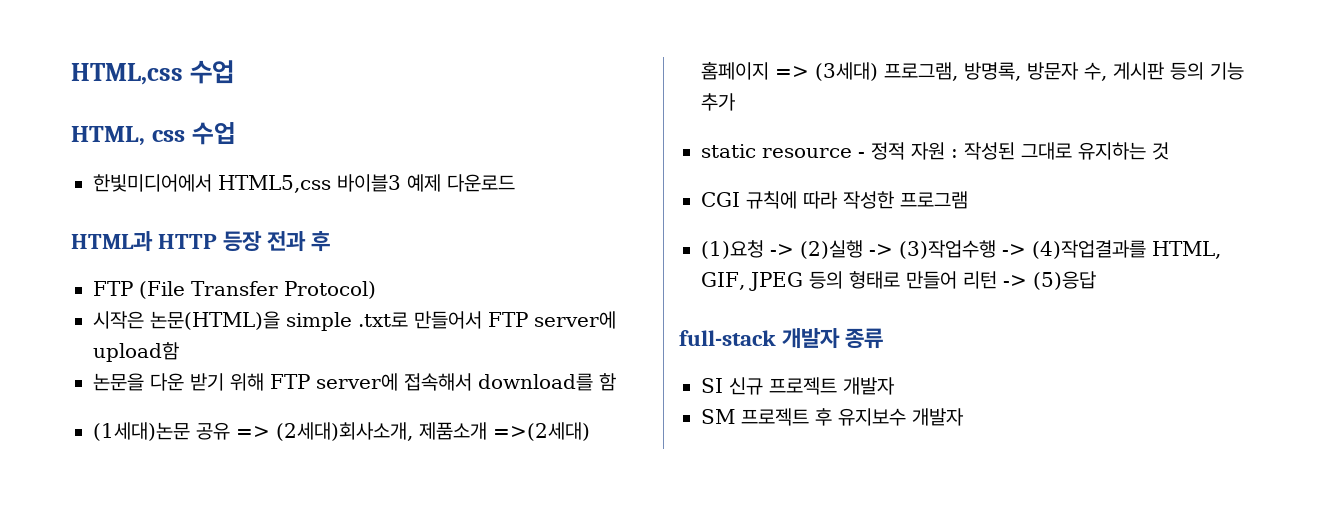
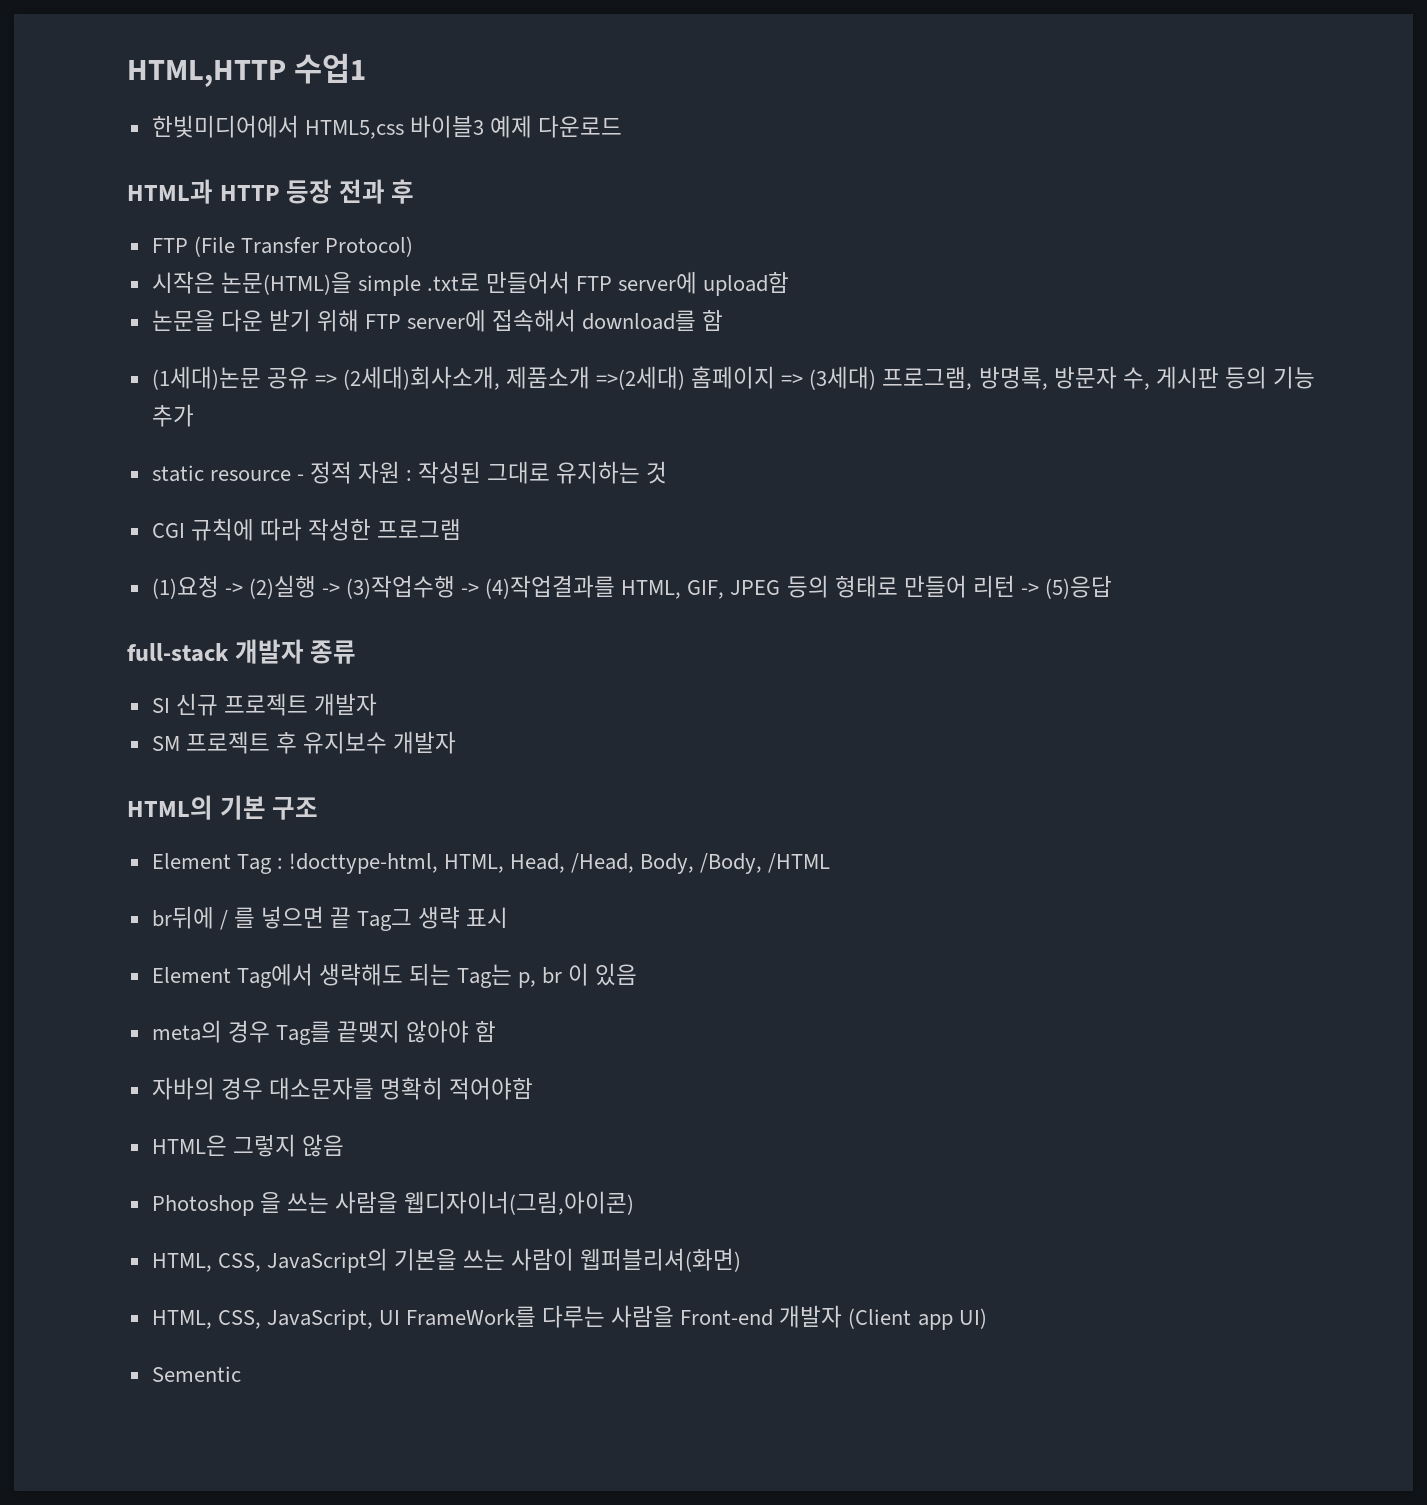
- HTML,css 수업
- HTML, css 수업
+ HTML,HTTP 수업1
+ HTML의 기본 구조
+ Element Tag : !docttype-html, HTML, Head, /Head, Body, /Body, /HTML
+ br뒤에 / 를 넣으면 끝 Tag그 생략 표시
+ Element Tag에서 생략해도 되는 Tag는 p, br 이 있음
+ meta의 경우 Tag를 끝맺지 않아야 함
+ 자바의 경우 대소문자를 명확히 적어야함
+ HTML은 그렇지 않음
+ Photoshop 을 쓰는 사람을 웹디자이너(그림,아이콘)
+ HTML, CSS, JavaScript의 기본을 쓰는 사람이 웹퍼블리셔(화면)
+ HTML, CSS, JavaScript, UI FrameWork를 다루는 사람을 Front-end 개발자 (Client app UI)
+ Sementic

